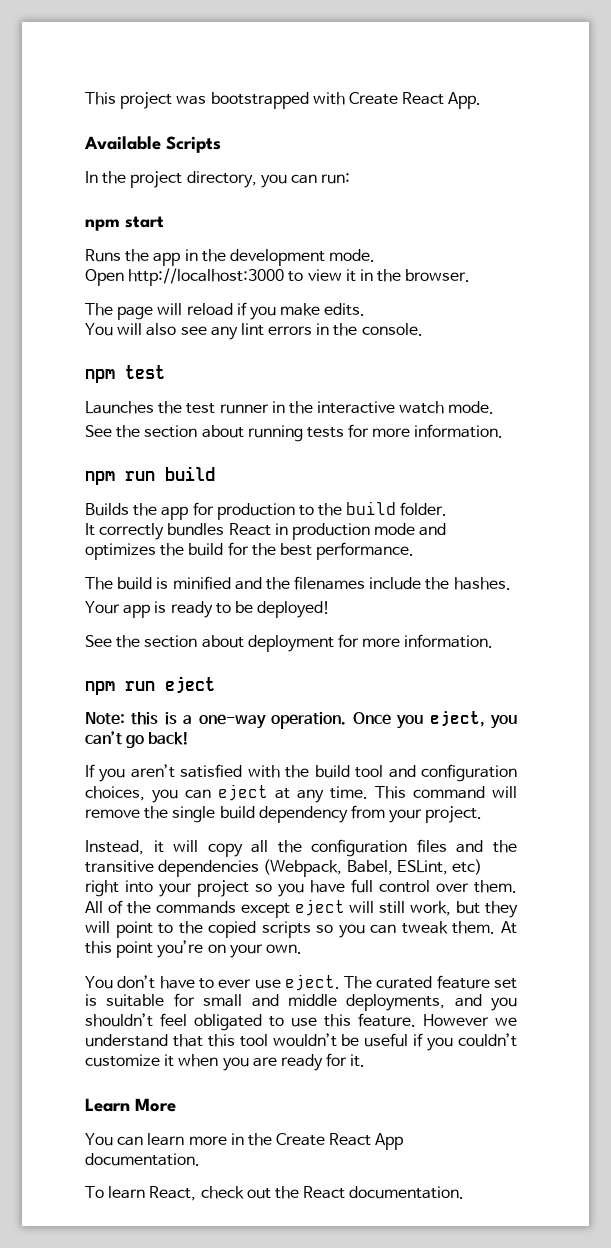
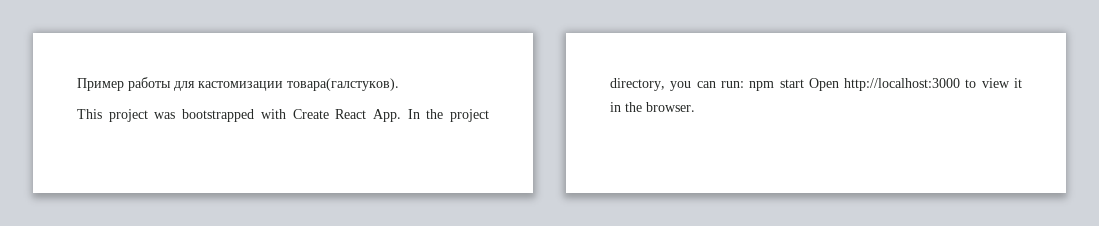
+ Пример работы для кастомизации товара(галстуков).
- This project was bootstrapped with Create React App.
- Available Scripts
- In the project directory, you can run:
- npm start
- Runs the app in the development mode.
- Open http://localhost:3000 to view it in the browser.
+ This project was bootstrapped with Create React App. In the project directory, you can run: npm start Open http://localhost:3000 to view it in the browser.
- The page will reload if you make edits.
- You will also see any lint errors in the console.
- npm test
- Launches the test runner in the interactive watch mode.
- See the section about running tests for more information.
- npm run build
- Builds the app for production to the build folder.
- It correctly bundles React in production mode and optimizes the build for the best performance.
- The build is minified and the filenames include the hashes.
- Your app is ready to be deployed!
- See the section about deployment for more information.
- npm run eject
- Note: this is a one-way operation. Once you eject, you can’t go back!
- If you aren’t satisfied with the build tool and configuration choices, you can eject at any time. This command will remove the single build dependency from your project.
- Instead, it will copy all the configuration files and the transitive dependencies (Webpack, Babel, ESLint, etc) right into your project so you have full control over them. All of the commands except eject will still work, but they will point to the copied scripts so you can tweak them. At this point you’re on your own.
- You don’t have to ever use eject. The curated feature set is suitable for small and middle deployments, and you shouldn’t feel obligated to use this feature. However we understand that this tool wouldn’t be useful if you couldn’t customize it when you are ready for it.
- Learn More
- You can learn more in the Create React App documentation.
- To learn React, check out the React documentation.

